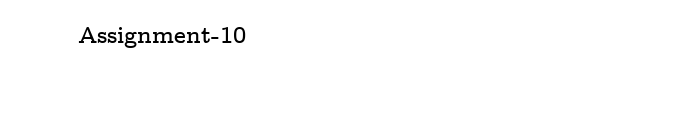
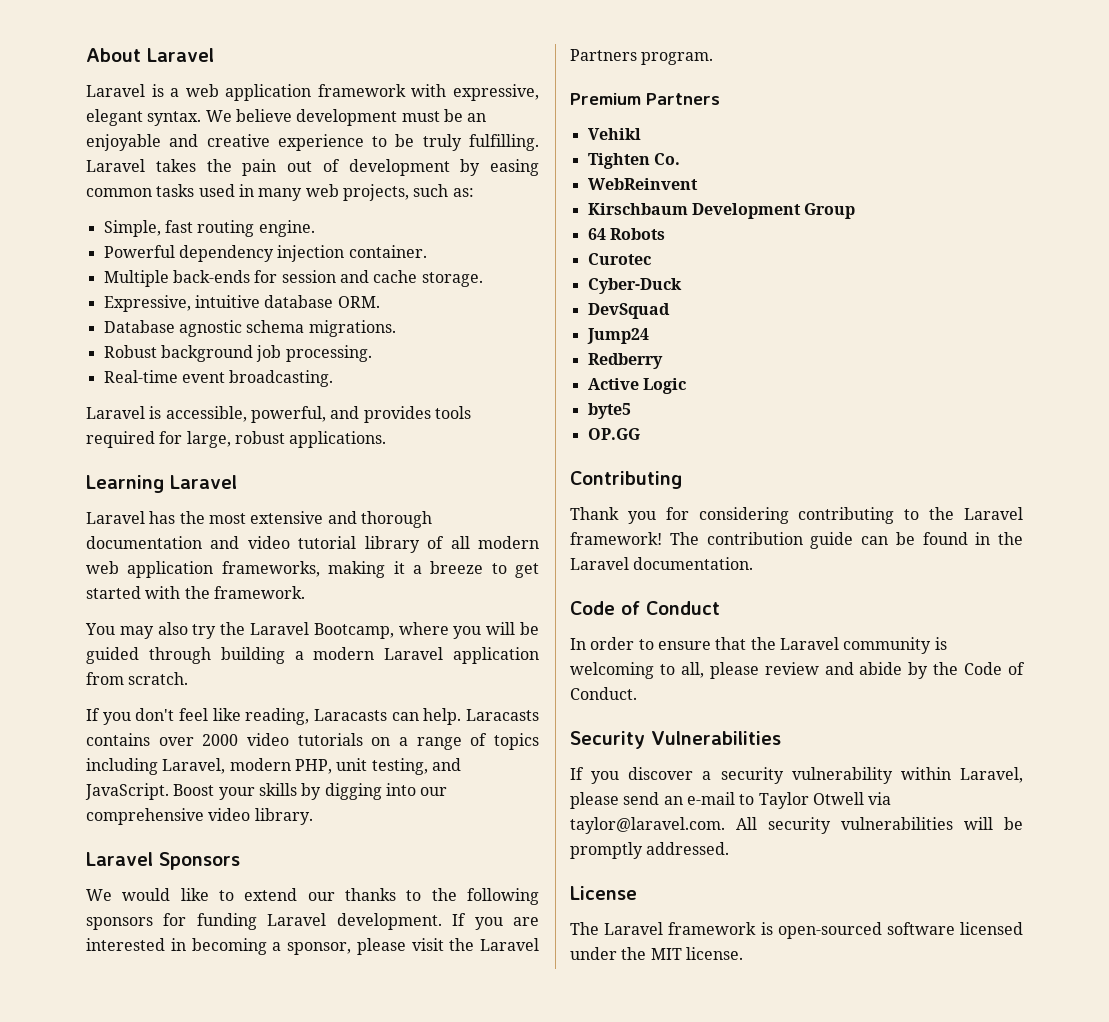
- Assignment-10
+ About Laravel
+ Laravel is a web application framework with expressive, elegant syntax. We believe development must be an enjoyable and creative experience to be truly fulfilling. Laravel takes the pain out of development by easing common tasks used in many web projects, such as:
+ Simple, fast routing engine.
+ Powerful dependency injection container.
+ Multiple back-ends for session and cache storage.
+ Expressive, intuitive database ORM.
+ Database agnostic schema migrations.
+ Robust background job processing.
+ Real-time event broadcasting.
+ Laravel is accessible, powerful, and provides tools required for large, robust applications.
+ Learning Laravel
+ Laravel has the most extensive and thorough documentation and video tutorial library of all modern web application frameworks, making it a breeze to get started with the framework.
+ You may also try the Laravel Bootcamp, where you will be guided through building a modern Laravel application from scratch.
+ If you don't feel like reading, Laracasts can help. Laracasts contains over 2000 video tutorials on a range of topics including Laravel, modern PHP, unit testing, and JavaScript. Boost your skills by digging into our comprehensive video library.
+ Laravel Sponsors
+ We would like to extend our thanks to the following sponsors for funding Laravel development. If you are interested in becoming a sponsor, please visit the Laravel Partners program.
+ Premium Partners
+ Vehikl
+ Tighten Co.
+ WebReinvent
+ Kirschbaum Development Group
+ 64 Robots
+ Curotec
+ Cyber-Duck
+ DevSquad
+ Jump24
+ Redberry
+ Active Logic
+ byte5
+ OP.GG
+ Contributing
+ Thank you for considering contributing to the Laravel framework! The contribution guide can be found in the Laravel documentation.
+ Code of Conduct
+ In order to ensure that the Laravel community is welcoming to all, please review and abide by the Code of Conduct.
+ Security Vulnerabilities
+ If you discover a security vulnerability within Laravel, please send an e-mail to Taylor Otwell via taylor@laravel.com. All security vulnerabilities will be promptly addressed.
+ License
+ The Laravel framework is open-sourced software licensed under the MIT license.

